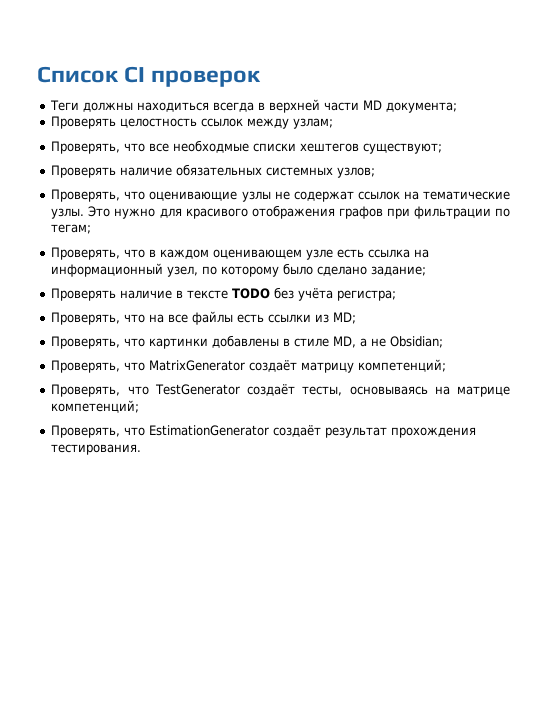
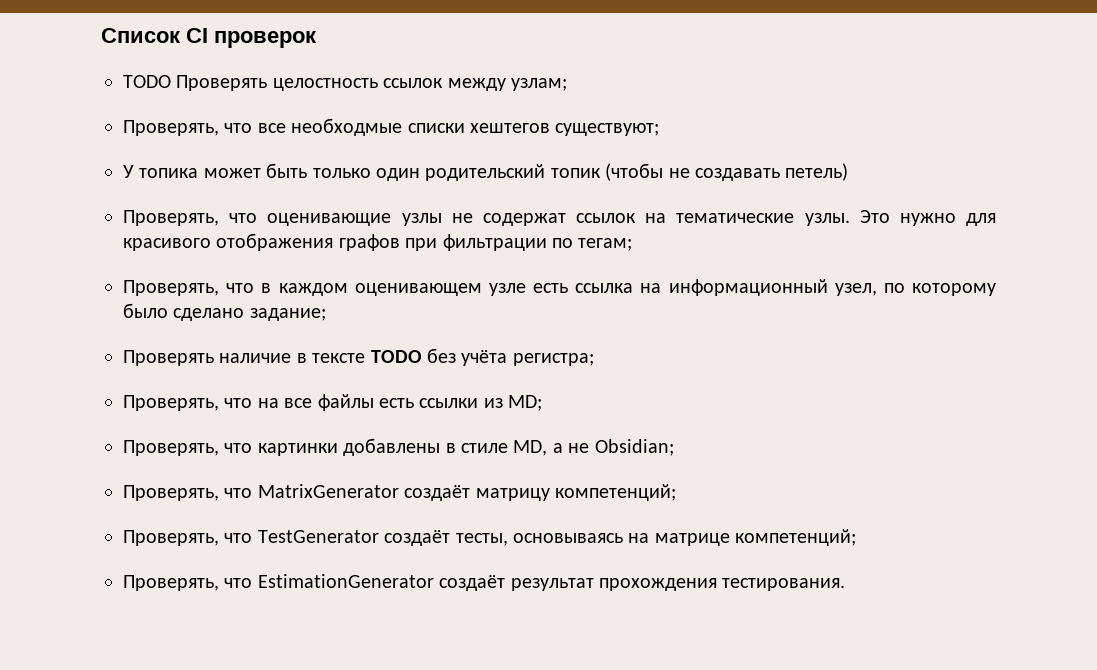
- Теги должны находиться всегда в верхней части MD документа;
- Проверять целостность ссылок между узлам;
+ TODO Проверять целостность ссылок между узлам;
- Проверять наличие обязательных системных узлов;
+ У топика может быть только один родительский топик (чтобы не создавать петель)

